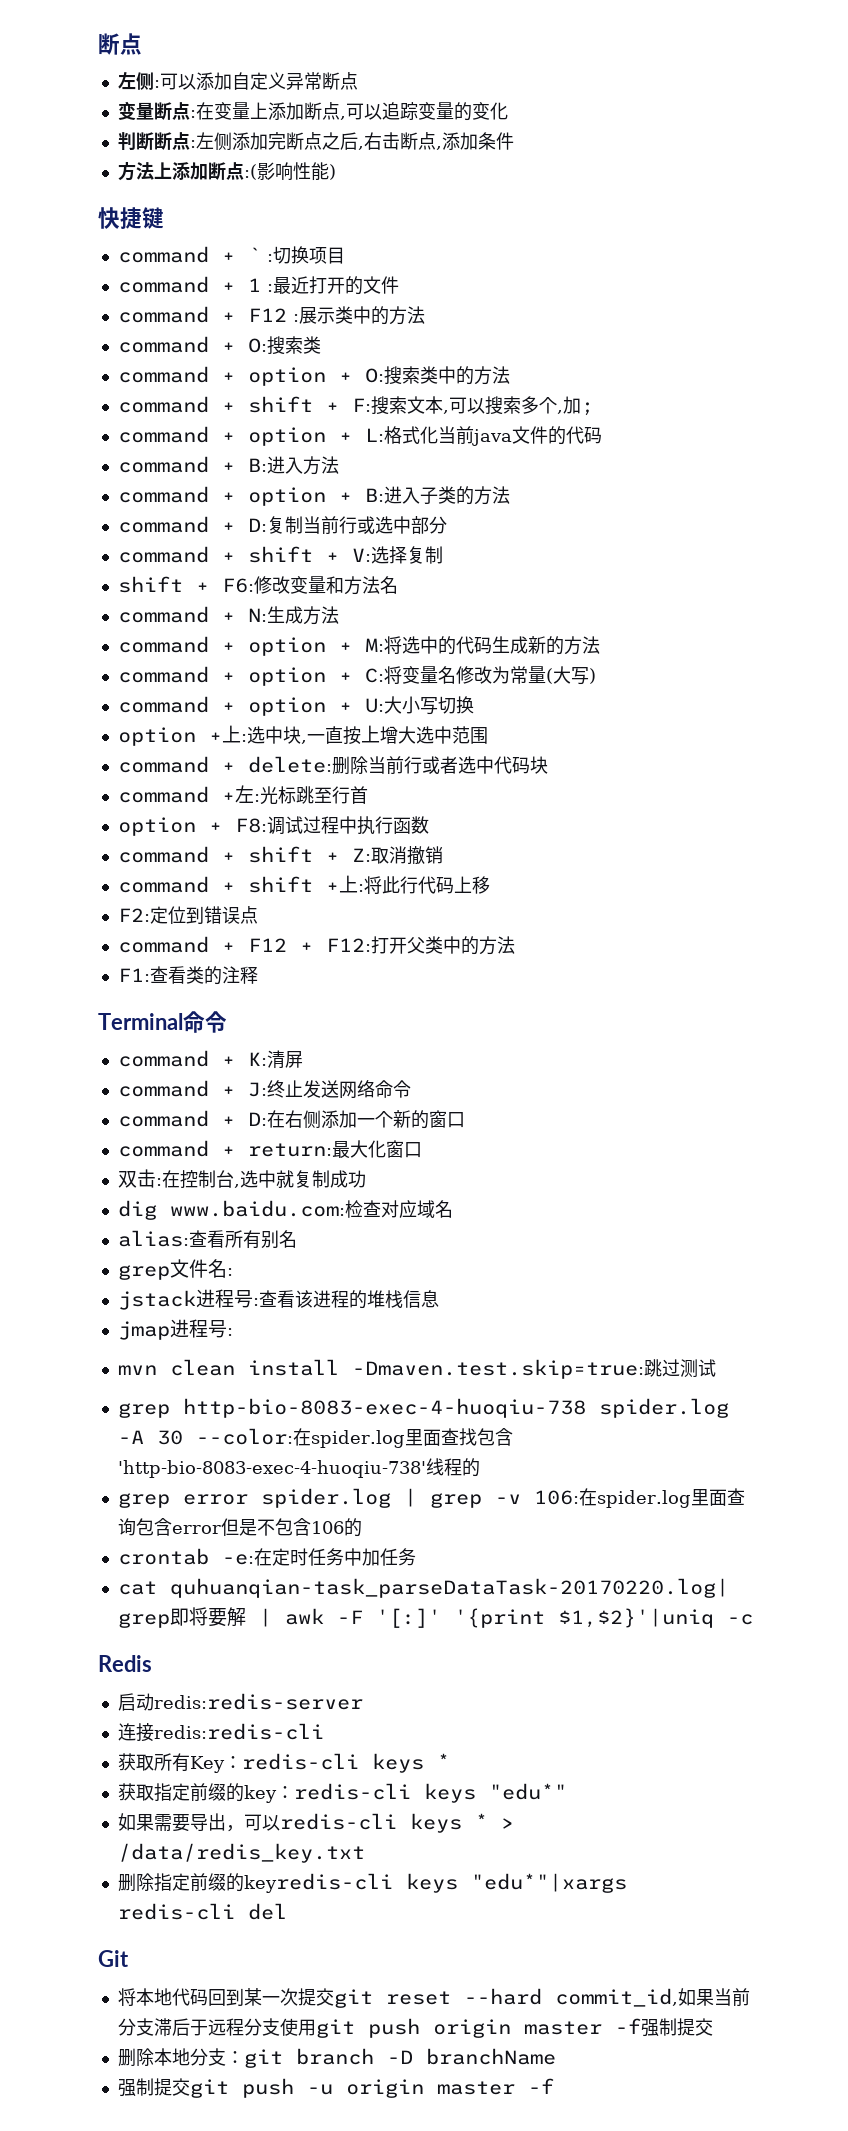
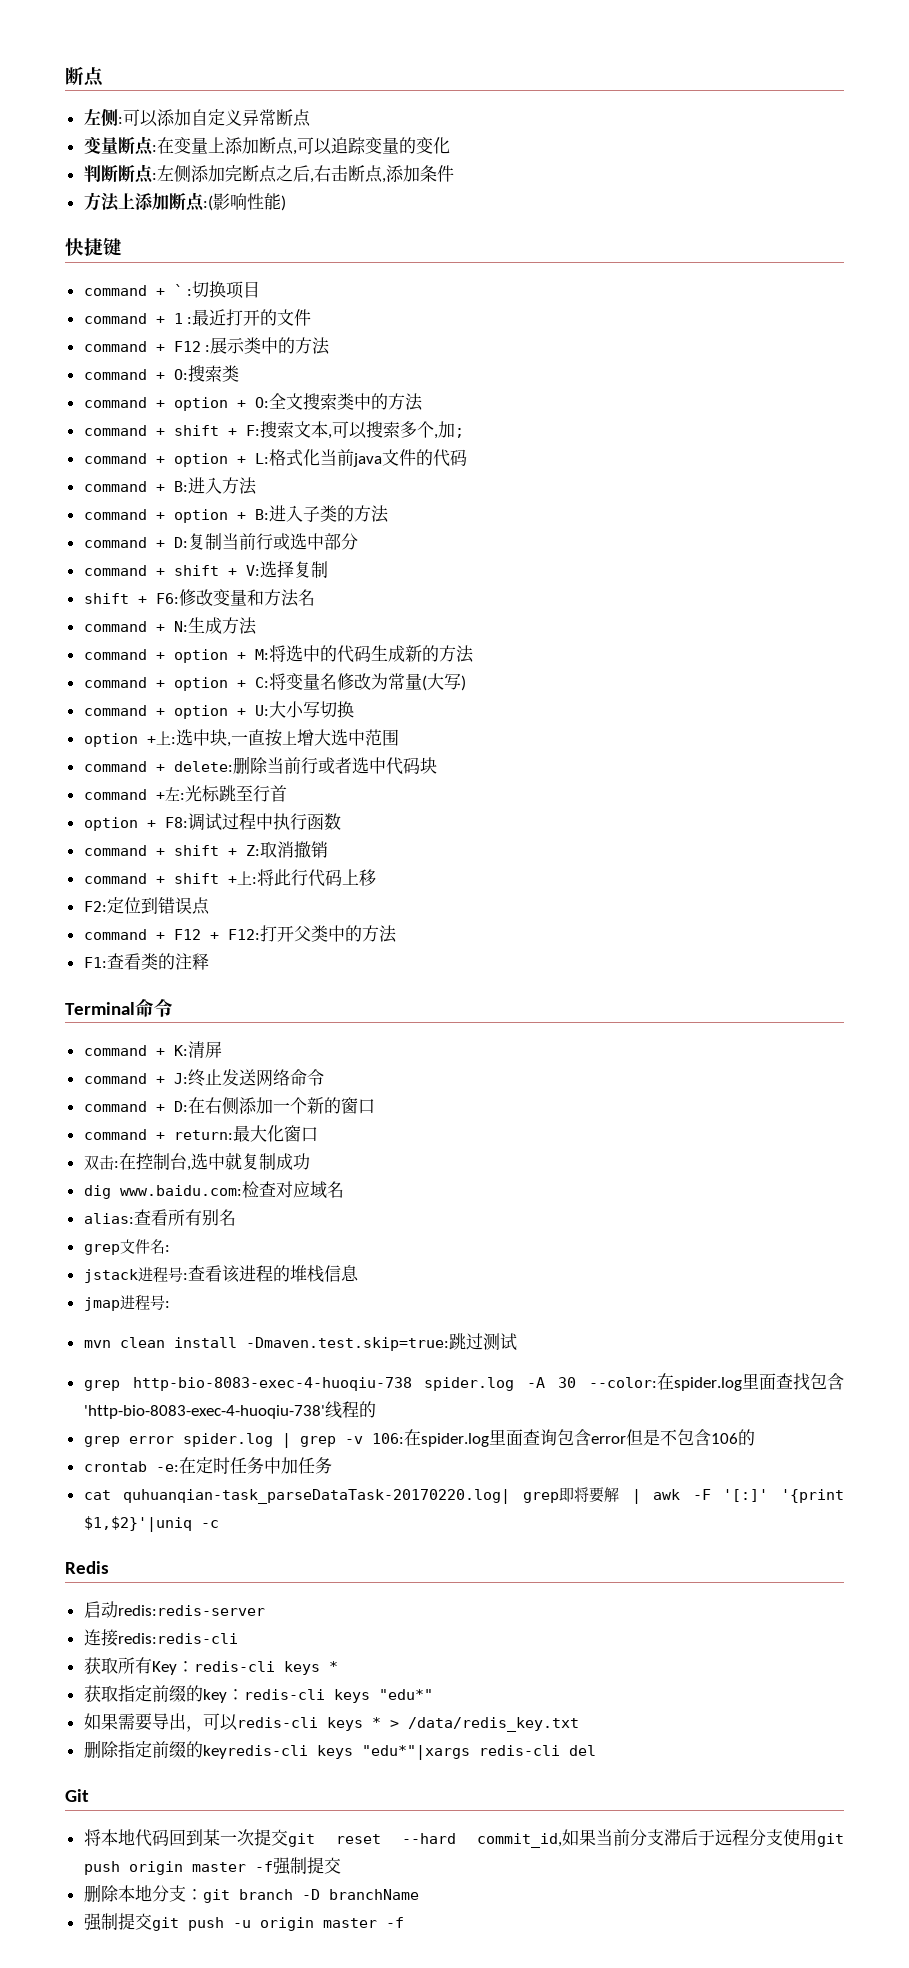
- command + option + O:搜索类中的方法
+ command + option + O:全文搜索类中的方法

